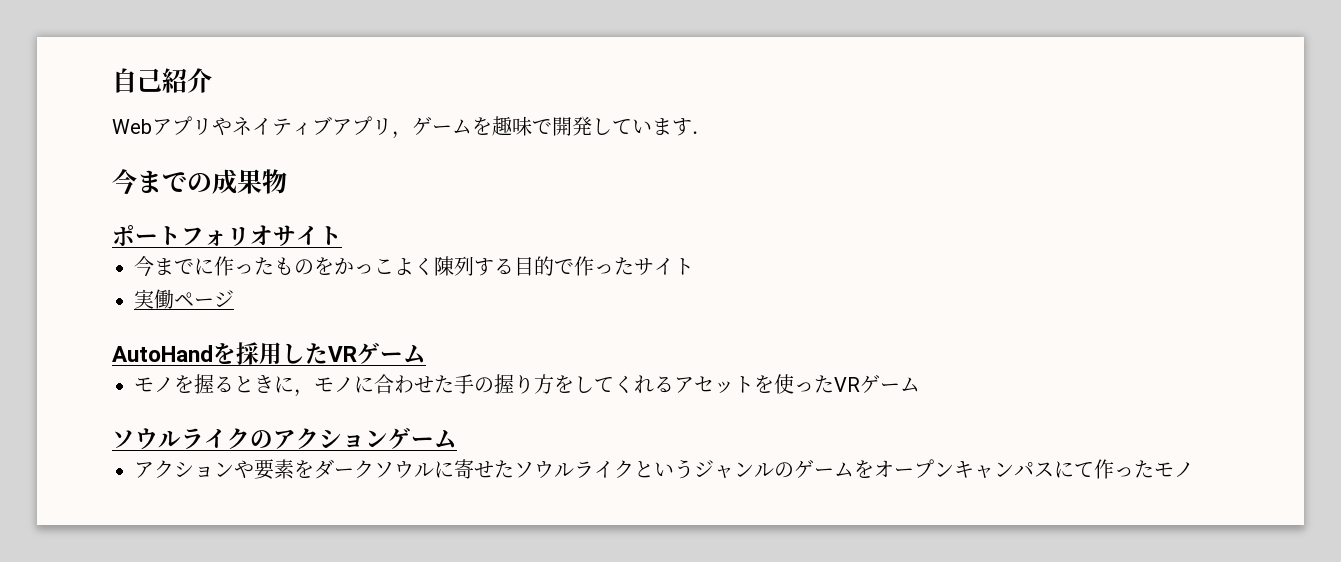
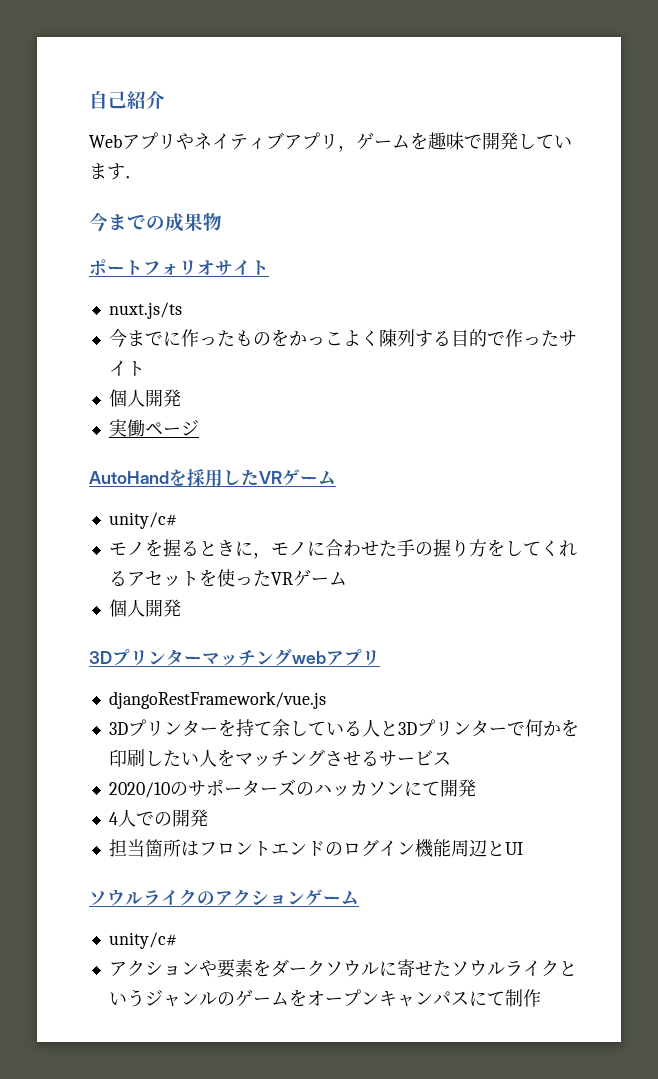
+ nuxt.js/ts
  今までに作ったものをかっこよく陳列する目的で作ったサイト
+ 個人開発
  AutoHandを採用したVRゲーム
+ unity/c#
  モノを握るときに，モノに合わせた手の握り方をしてくれるアセットを使ったVRゲーム
+ 個人開発
+ 3Dプリンターマッチングwebアプリ
+ djangoRestFramework/vue.js
+ 3Dプリンターを持て余している人と3Dプリンターで何かを印刷したい人をマッチングさせるサービス
+ 2020/10のサポーターズのハッカソンにて開発
+ 4人での開発
+ 担当箇所はフロントエンドのログイン機能周辺とUI
  ソウルライクのアクションゲーム
+ unity/c#
- アクションや要素をダークソウルに寄せたソウルライクというジャンルのゲームをオープンキャンパスにて作ったモノ
+ アクションや要素をダークソウルに寄せたソウルライクというジャンルのゲームをオープンキャンパスにて制作

